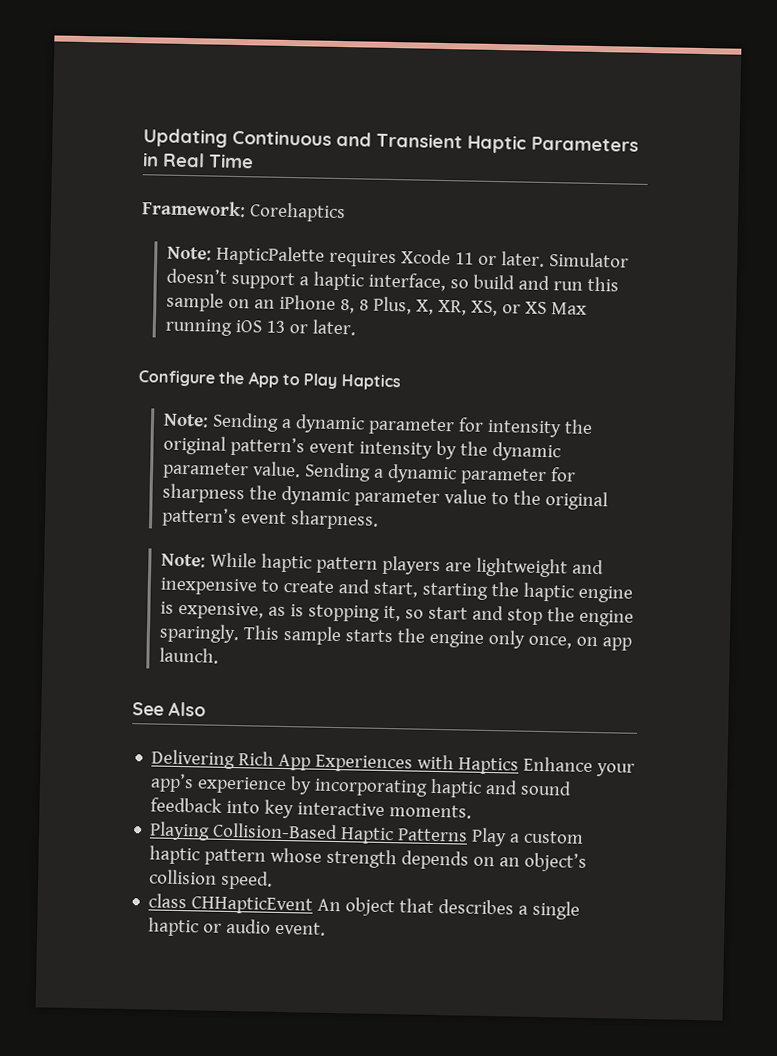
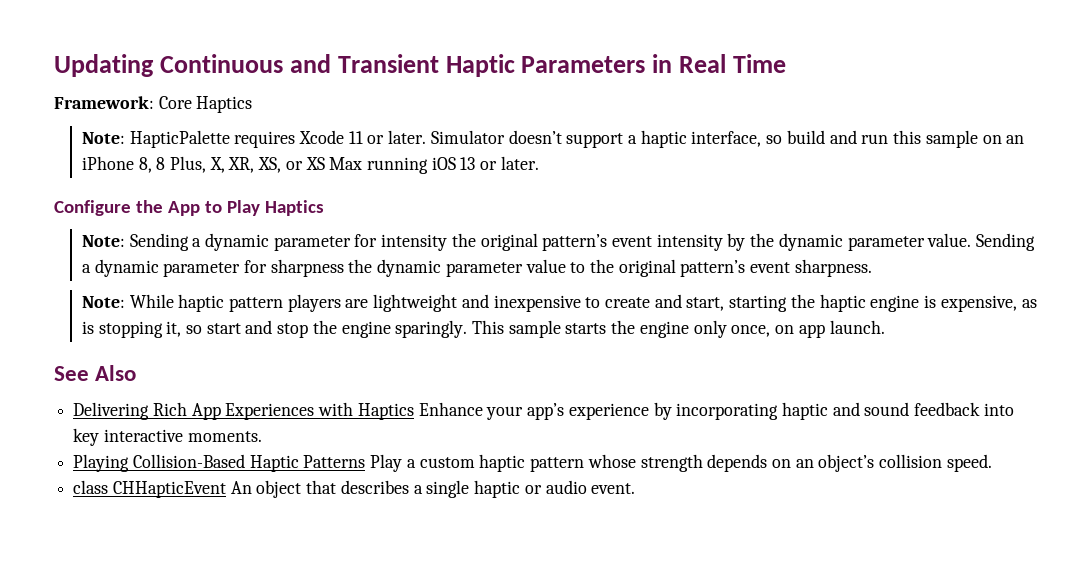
- Framework: Corehaptics
+ Framework: Core Haptics

